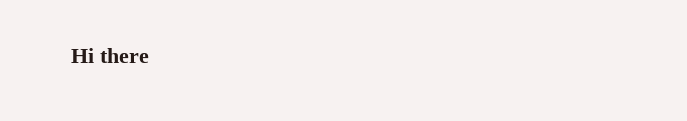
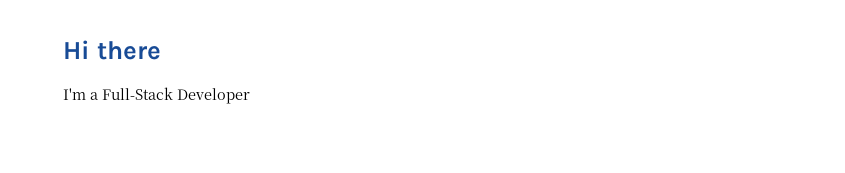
+ I'm a Full-Stack Developer

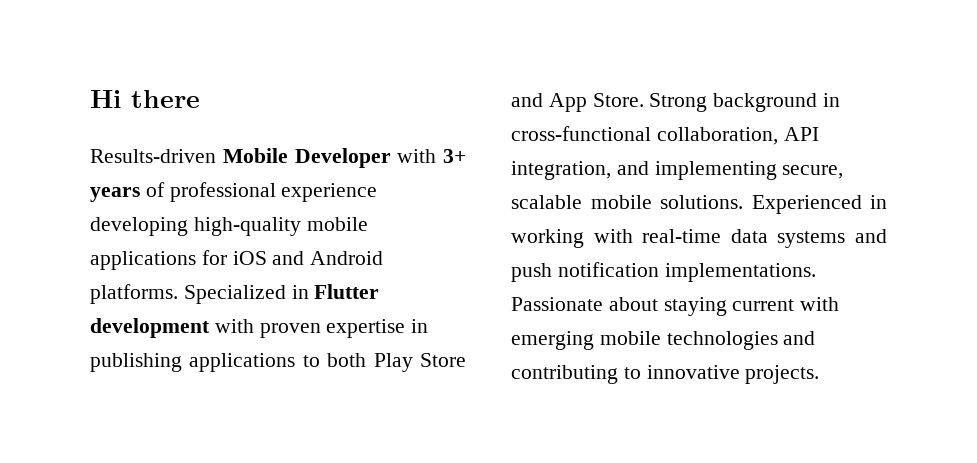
- I'm a Full-Stack Developer
+ Results-driven Mobile Developer with 3+ years of professional experience developing high-quality mobile applications for iOS and Android platforms. Specialized in Flutter development with proven expertise in publishing applications to both Play Store and App Store. Strong background in cross-functional collaboration, API integration, and implementing secure, scalable mobile solutions. Experienced in working with real-time data systems and push notification implementations. Passionate about staying current with emerging mobile technologies and contributing to innovative projects.

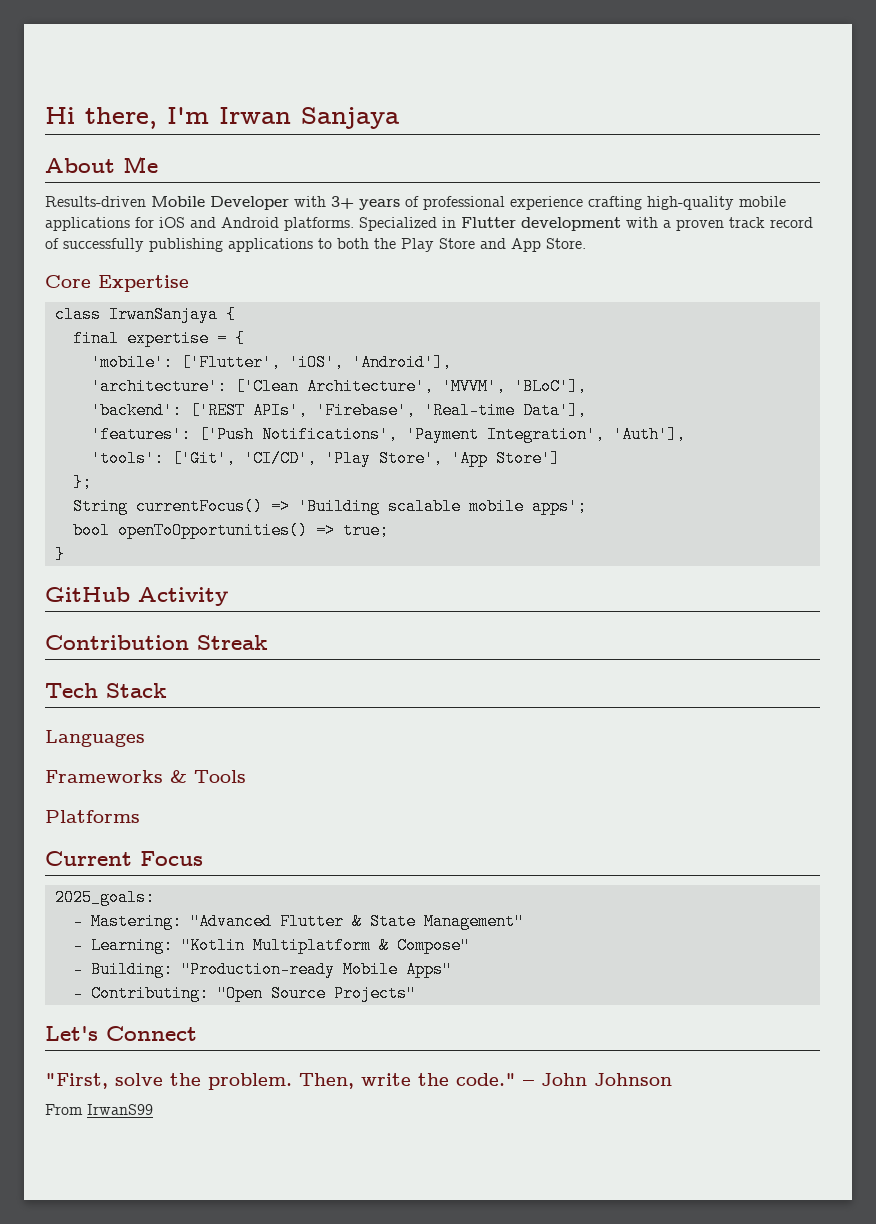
- Hi there
+ Hi there, I'm Irwan Sanjaya
+ About Me
- Results-driven Mobile Developer with 3+ years of professional experience developing high-quality mobile applications for iOS and Android platforms.
+ Results-driven Mobile Developer with 3+ years of professional experience crafting high-quality mobile applications for iOS and Android platforms.
- Specialized in Flutter development with proven expertise in publishing applications to both Play Store and App Store. Strong background in cross-functional collaboration, API integration, and implementing secure, scalable mobile solutions. Experienced in working with real-time data systems and push notification implementations. Passionate about staying current with emerging mobile technologies and contributing to innovative projects.
+ Specialized in Flutter development with a proven track record of successfully publishing applications to both the Play Store and App Store.
+ Core Expertise
+ class IrwanSanjaya {
+ final expertise = {
+ 'mobile': ['Flutter', 'iOS', 'Android'],
+ 'architecture': ['Clean Architecture', 'MVVM', 'BLoC'],
+ 'backend': ['REST APIs', 'Firebase', 'Real-time Data'],
+ 'features': ['Push Notifications', 'Payment Integration', 'Auth'],
+ 'tools': ['Git', 'CI/CD', 'Play Store', 'App Store']
+ };
+ String currentFocus() => 'Building scalable mobile apps';
+ bool openToOpportunities() => true;
+ }
+ GitHub Activity
+ Contribution Streak
+ Tech Stack
+ Languages
+ Frameworks & Tools
+ Platforms
+ Current Focus
+ 2025_goals:
+ - Mastering: "Advanced Flutter & State Management"
+ - Learning: "Kotlin Multiplatform & Compose"
+ - Building: "Production-ready Mobile Apps"
+ - Contributing: "Open Source Projects"
+ Let's Connect
+ "First, solve the problem. Then, write the code." – John Johnson
+ From IrwanS99

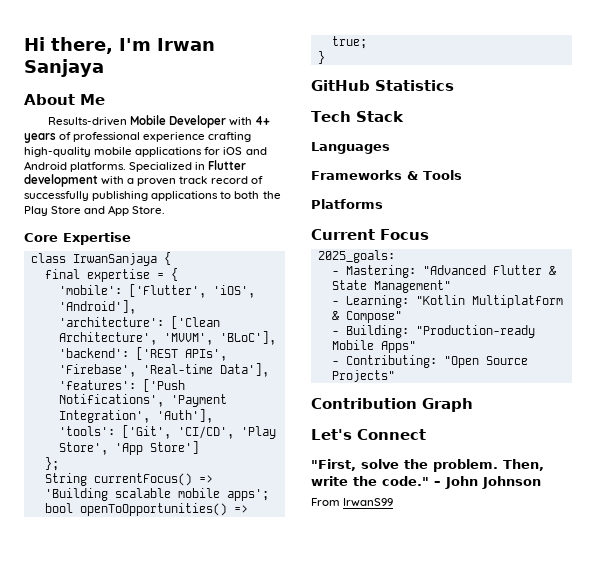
- Results-driven Mobile Developer with 3+ years of professional experience crafting high-quality mobile applications for iOS and Android platforms.
+ Results-driven Mobile Developer with 4+ years of professional experience crafting high-quality mobile applications for iOS and Android platforms.
- GitHub Activity
- Contribution Streak
+ GitHub Statistics
+ Contribution Graph

